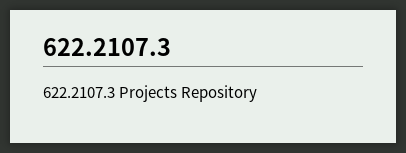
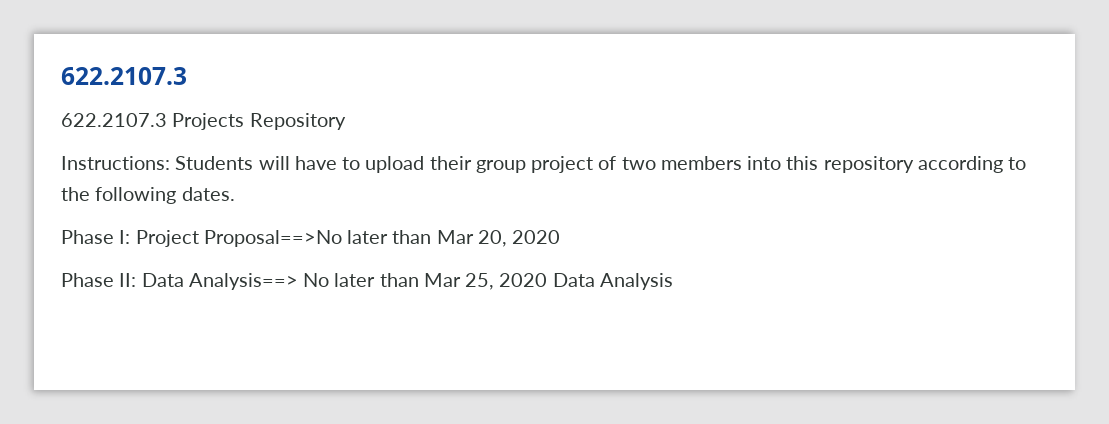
+ Instructions: Students will have to upload their group project of two members into this repository according to the following dates.
+ Phase I: Project Proposal==>No later than Mar 20, 2020
+ Phase II: Data Analysis==> No later than Mar 25, 2020 Data Analysis

